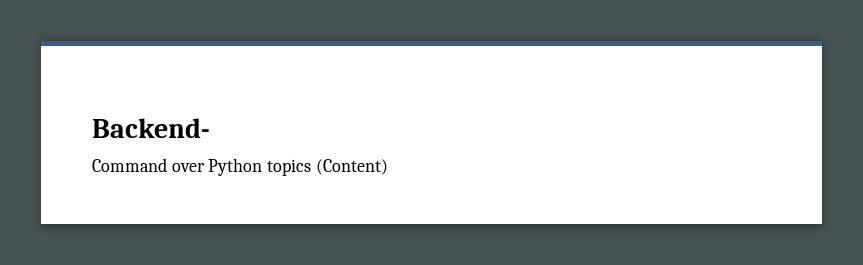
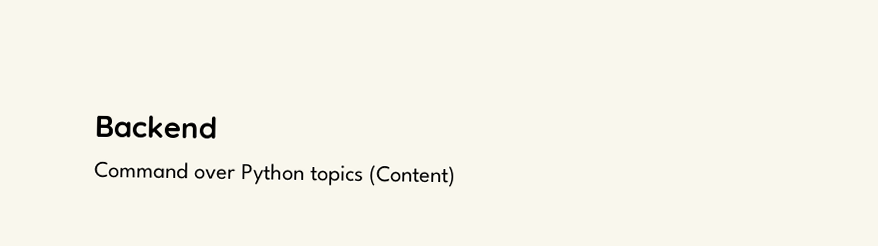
- Backend-
+ Backend

